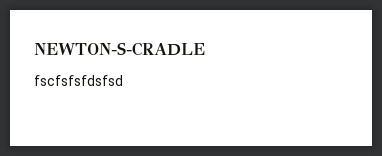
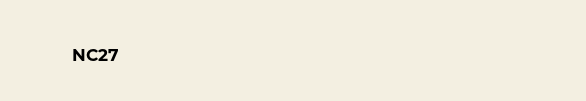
- NEWTON-S-CRADLE
- fscfsfsfdsfsd
+ NC27

